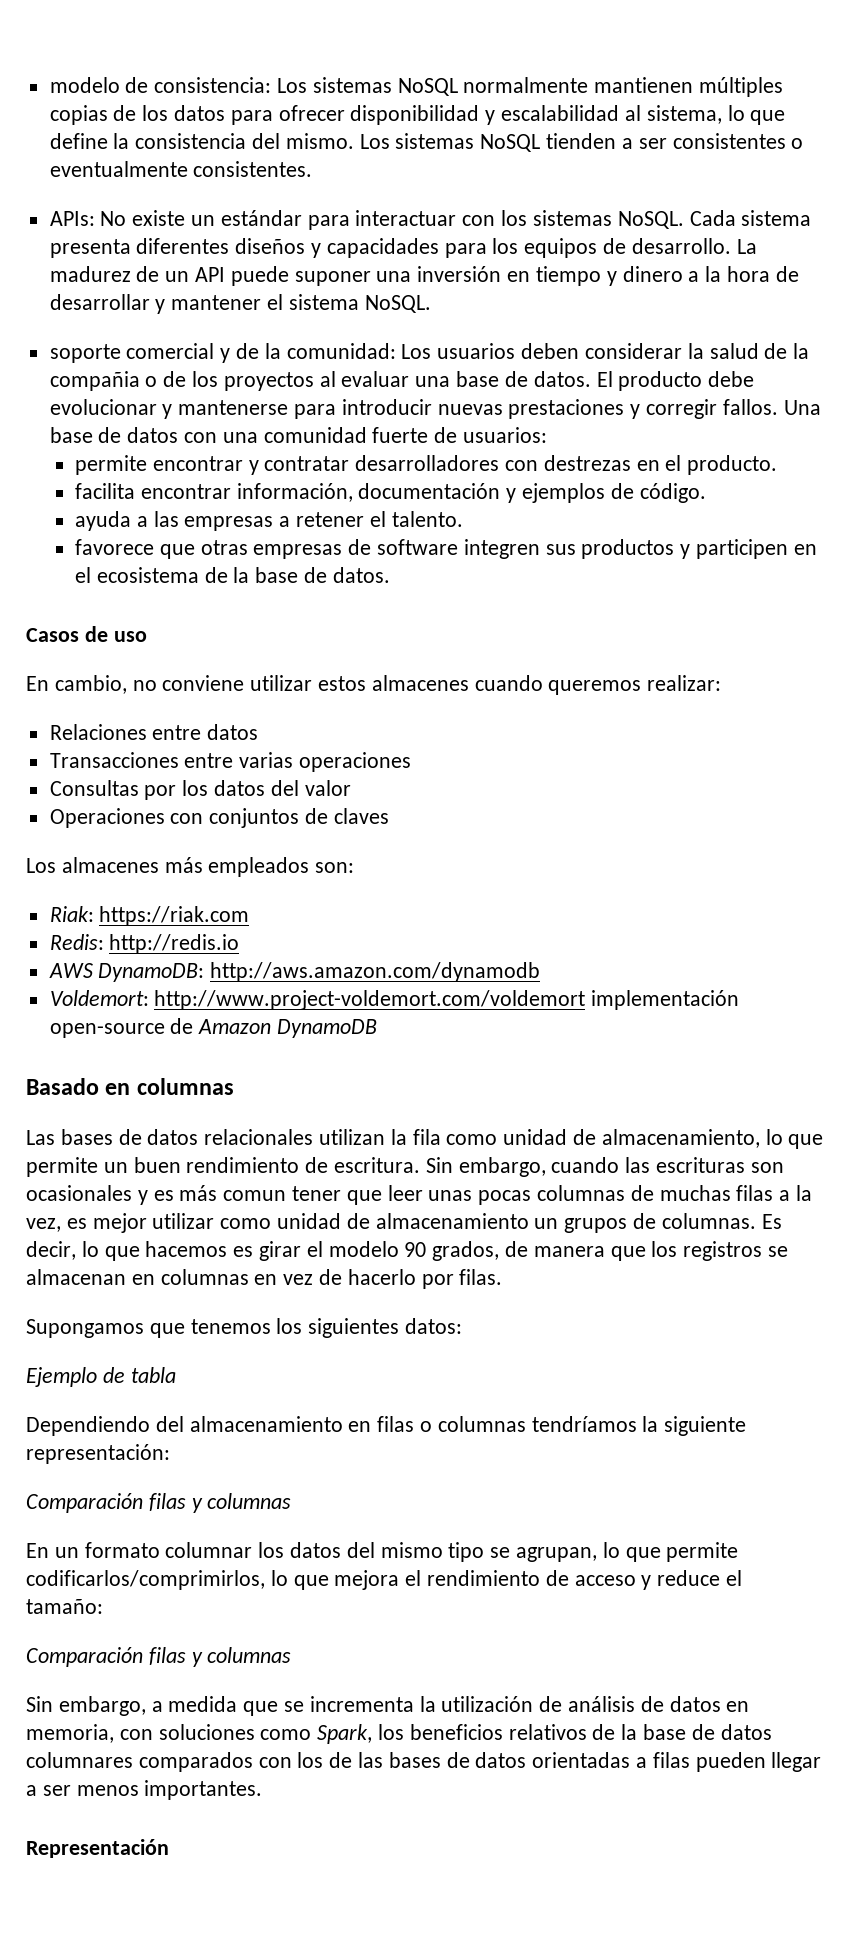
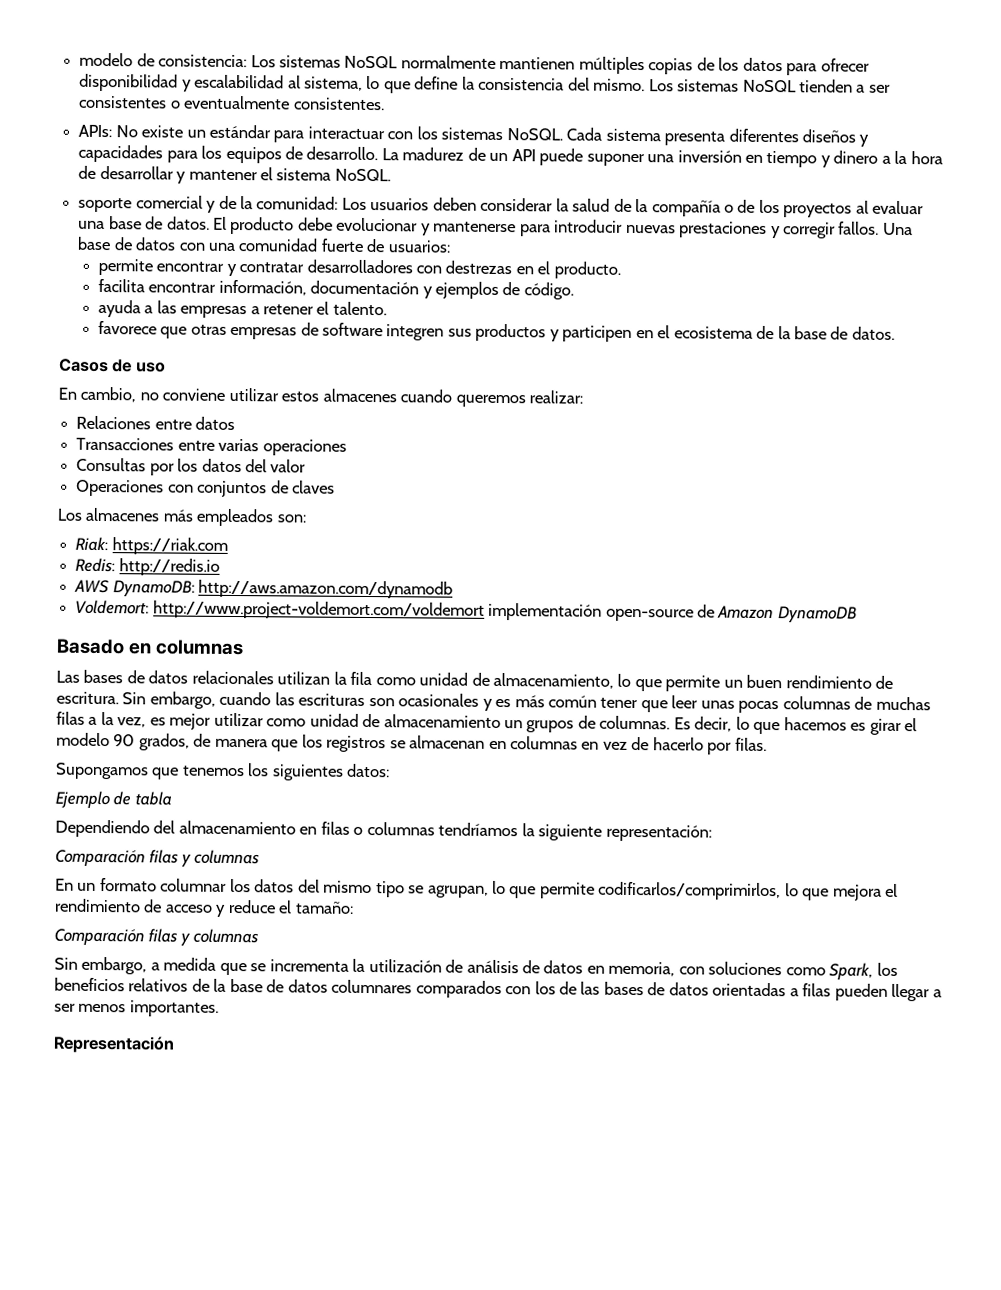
- soporte comercial y de la comunidad: Los usuarios deben considerar la salud de la compañia o de los proyectos al evaluar una base de datos.
+ soporte comercial y de la comunidad: Los usuarios deben considerar la salud de la compañía o de los proyectos al evaluar una base de datos.
- Sin embargo, cuando las escrituras son ocasionales y es más comun tener que leer unas pocas columnas de muchas filas a la vez, es mejor utilizar como unidad de almacenamiento un grupos de columnas.
+ Sin embargo, cuando las escrituras son ocasionales y es más común tener que leer unas pocas columnas de muchas filas a la vez, es mejor utilizar como unidad de almacenamiento un grupos de columnas.

